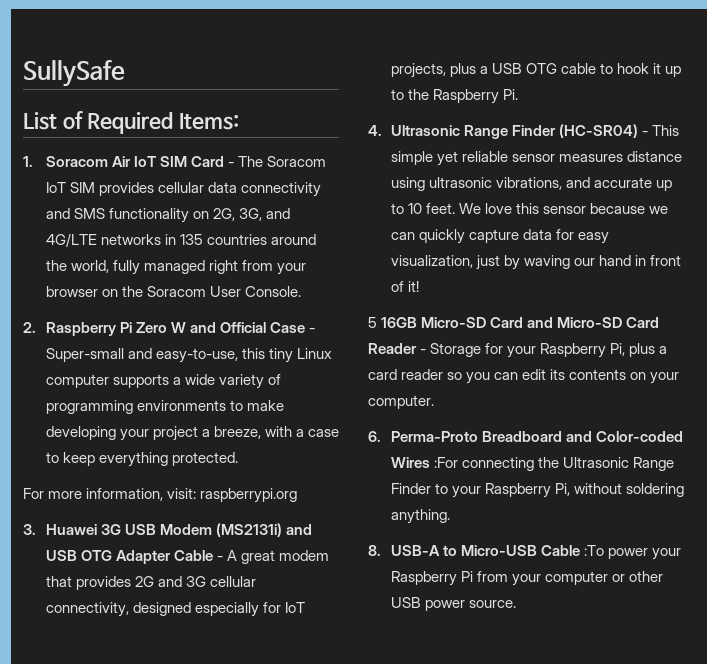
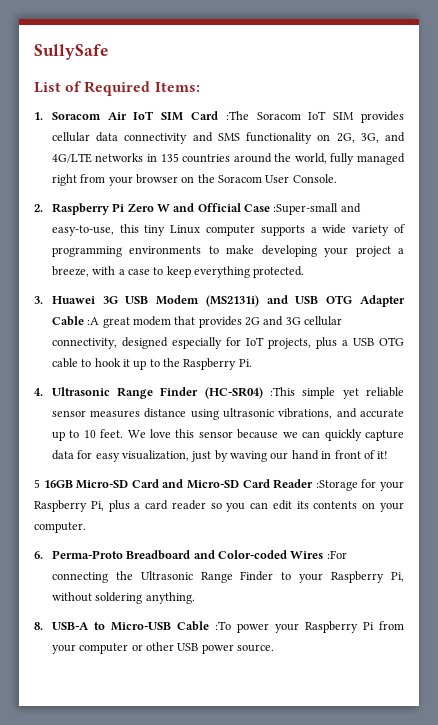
- 1. Soracom Air IoT SIM Card - The Soracom IoT SIM provides cellular data connectivity and SMS functionality on 2G, 3G, and 4G/LTE networks in 135 countries around the world, fully managed right from your browser on the Soracom User Console.
+ 1. Soracom Air IoT SIM Card :The Soracom IoT SIM provides cellular data connectivity and SMS functionality on 2G, 3G, and 4G/LTE networks in 135 countries around the world, fully managed right from your browser on the Soracom User Console.
- 2. Raspberry Pi Zero W and Official Case - Super-small and easy-to-use, this tiny Linux computer supports a wide variety of programming environments to make developing your project a breeze, with a case to keep everything protected.
+ 2. Raspberry Pi Zero W and Official Case :Super-small and easy-to-use, this tiny Linux computer supports a wide variety of programming environments to make developing your project a breeze, with a case to keep everything protected.
- For more information, visit: raspberrypi.org
- 3. Huawei 3G USB Modem (MS2131i) and USB OTG Adapter Cable - A great modem that provides 2G and 3G cellular connectivity, designed especially for IoT projects, plus a USB OTG cable to hook it up to the Raspberry Pi.
+ 3. Huawei 3G USB Modem (MS2131i) and USB OTG Adapter Cable :A great modem that provides 2G and 3G cellular connectivity, designed especially for IoT projects, plus a USB OTG cable to hook it up to the Raspberry Pi.
- 4. Ultrasonic Range Finder (HC-SR04) - This simple yet reliable sensor measures distance using ultrasonic vibrations, and accurate up to 10 feet.
+ 4. Ultrasonic Range Finder (HC-SR04) :This simple yet reliable sensor measures distance using ultrasonic vibrations, and accurate up to 10 feet.
- 5 16GB Micro-SD Card and Micro-SD Card Reader - Storage for your Raspberry Pi, plus a card reader so you can edit its contents on your computer.
+ 5 16GB Micro-SD Card and Micro-SD Card Reader :Storage for your Raspberry Pi, plus a card reader so you can edit its contents on your computer.

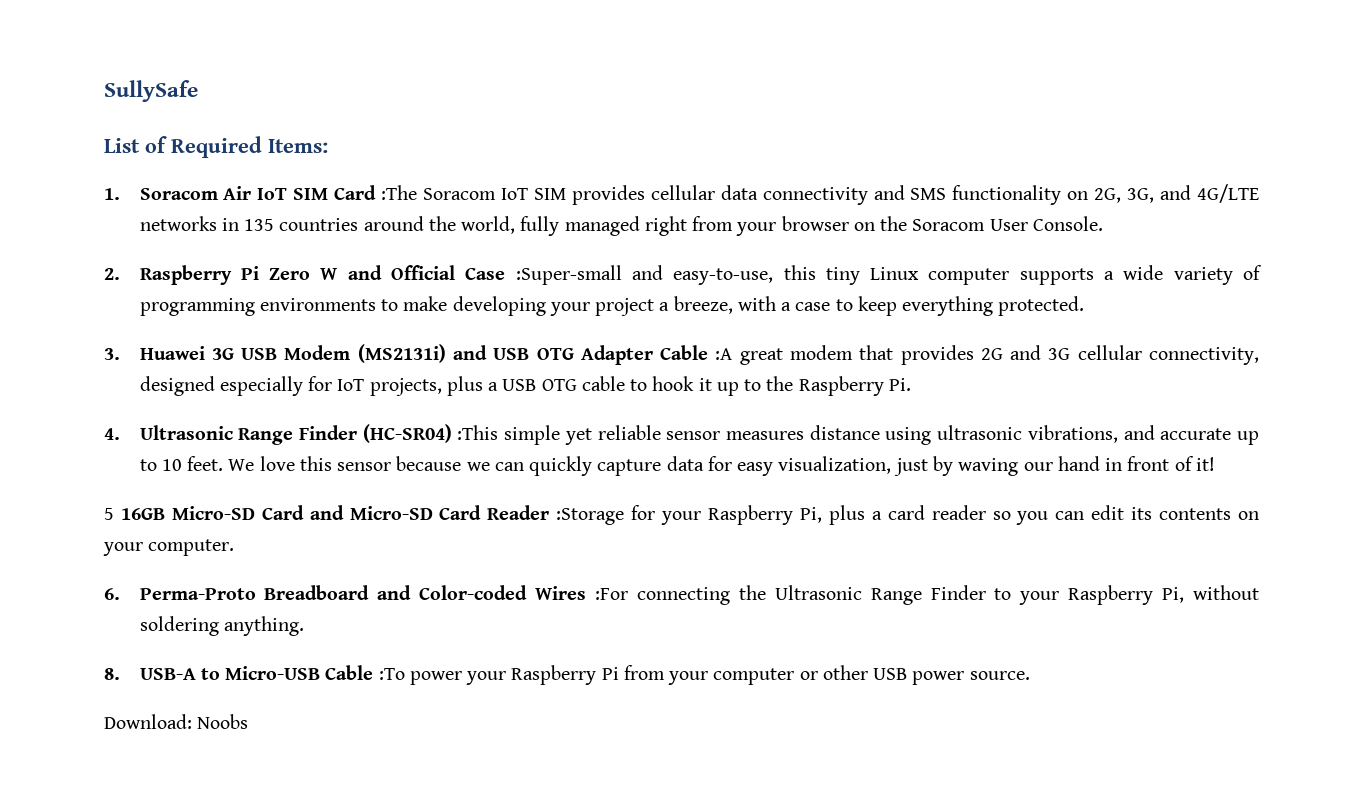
+ Download: Noobs

